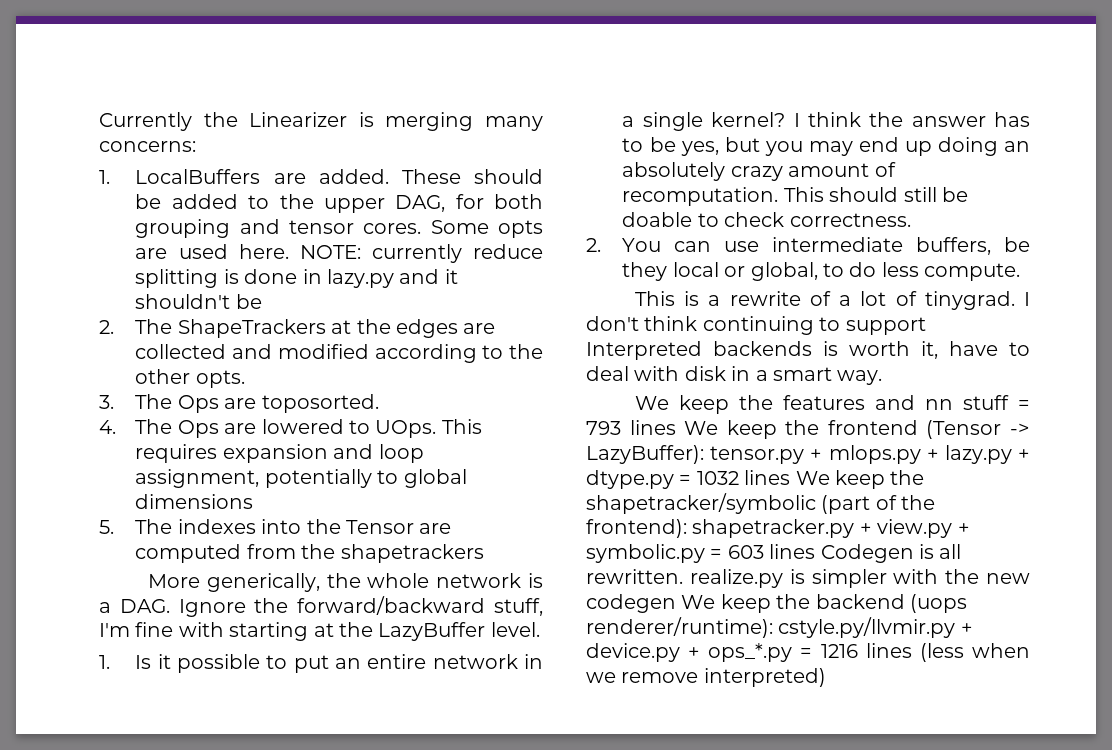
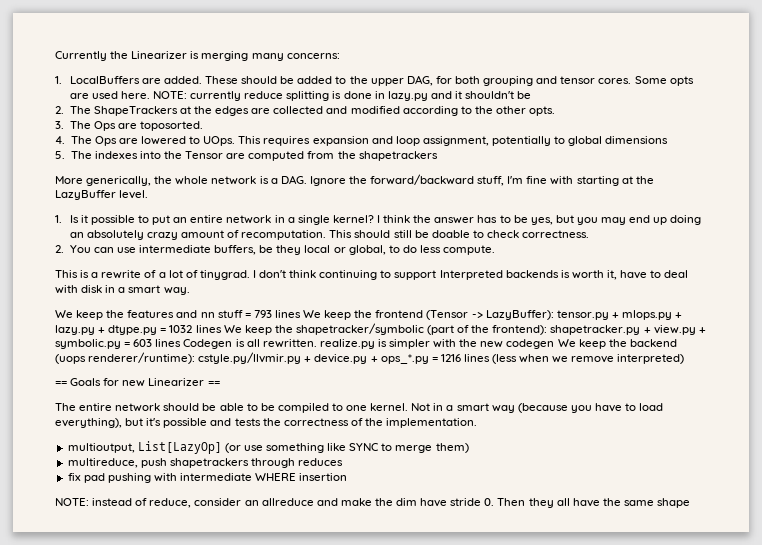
+ == Goals for new Linearizer ==
+ The entire network should be able to be compiled to one kernel. Not in a smart way (because you have to load everything), but it's possible and tests the correctness of the implementation.
+ multioutput, List[LazyOp] (or use something like SYNC to merge them)
+ multireduce, push shapetrackers through reduces
+ fix pad pushing with intermediate WHERE insertion
+ NOTE: instead of reduce, consider an allreduce and make the dim have stride 0. Then they all have the same shape

